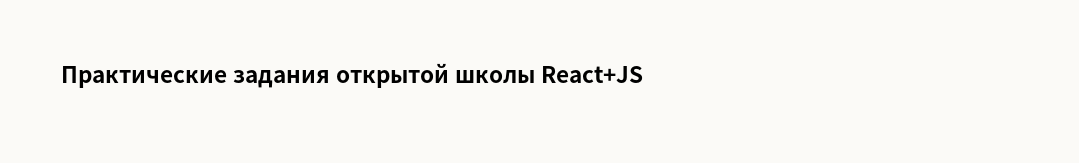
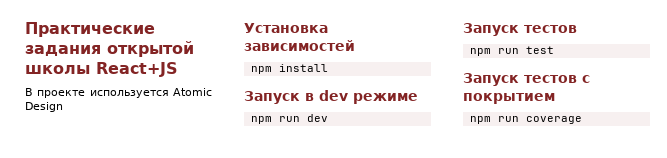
+ В проекте используется Atomic Design
+ Установка зависимостей
+ npm install
+ Запуск в dev режиме
+ npm run dev
+ Запуск тестов
+ npm run test
+ Запуск тестов с покрытием
+ npm run coverage

